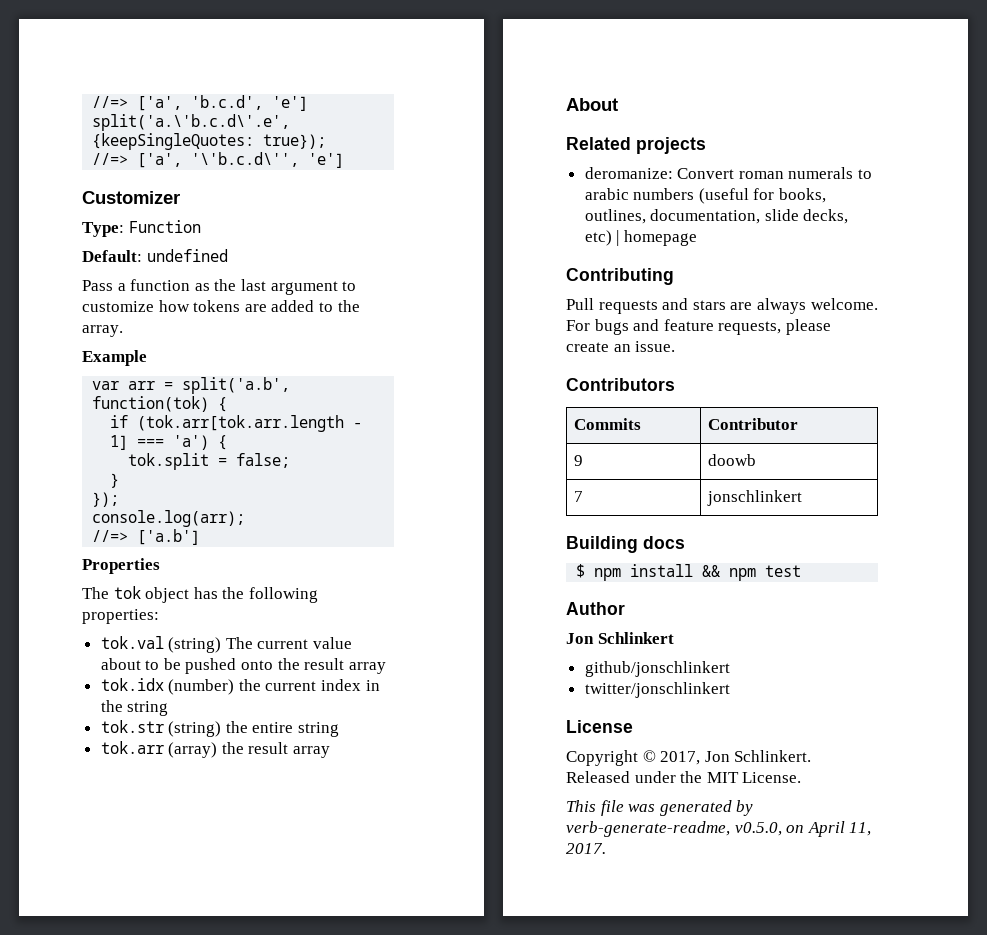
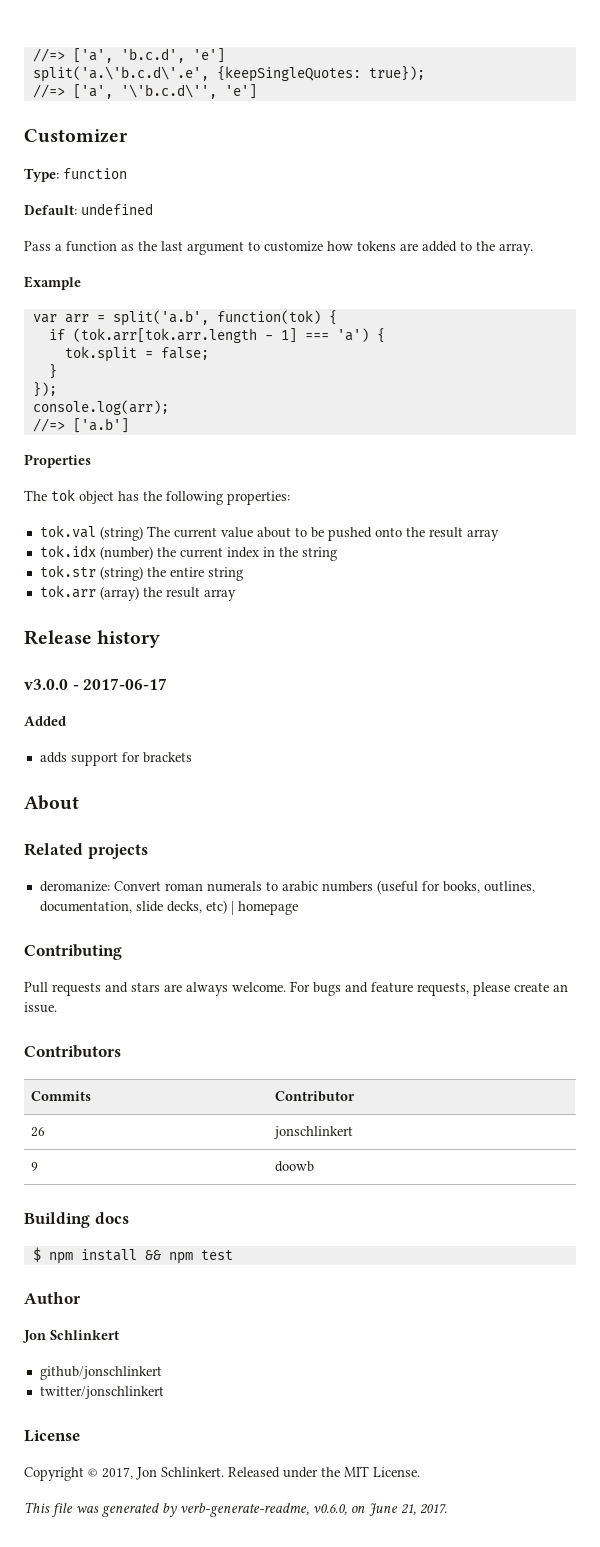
- Type: Function
+ Type: function
+ Release history
+ v3.0.0 - 2017-06-17
+ Added
+ adds support for brackets
+ 26 | jonschlinkert
- 7 | jonschlinkert
- This file was generated by verb-generate-readme, v0.5.0, on April 11, 2017.
+ This file was generated by verb-generate-readme, v0.6.0, on June 21, 2017.

